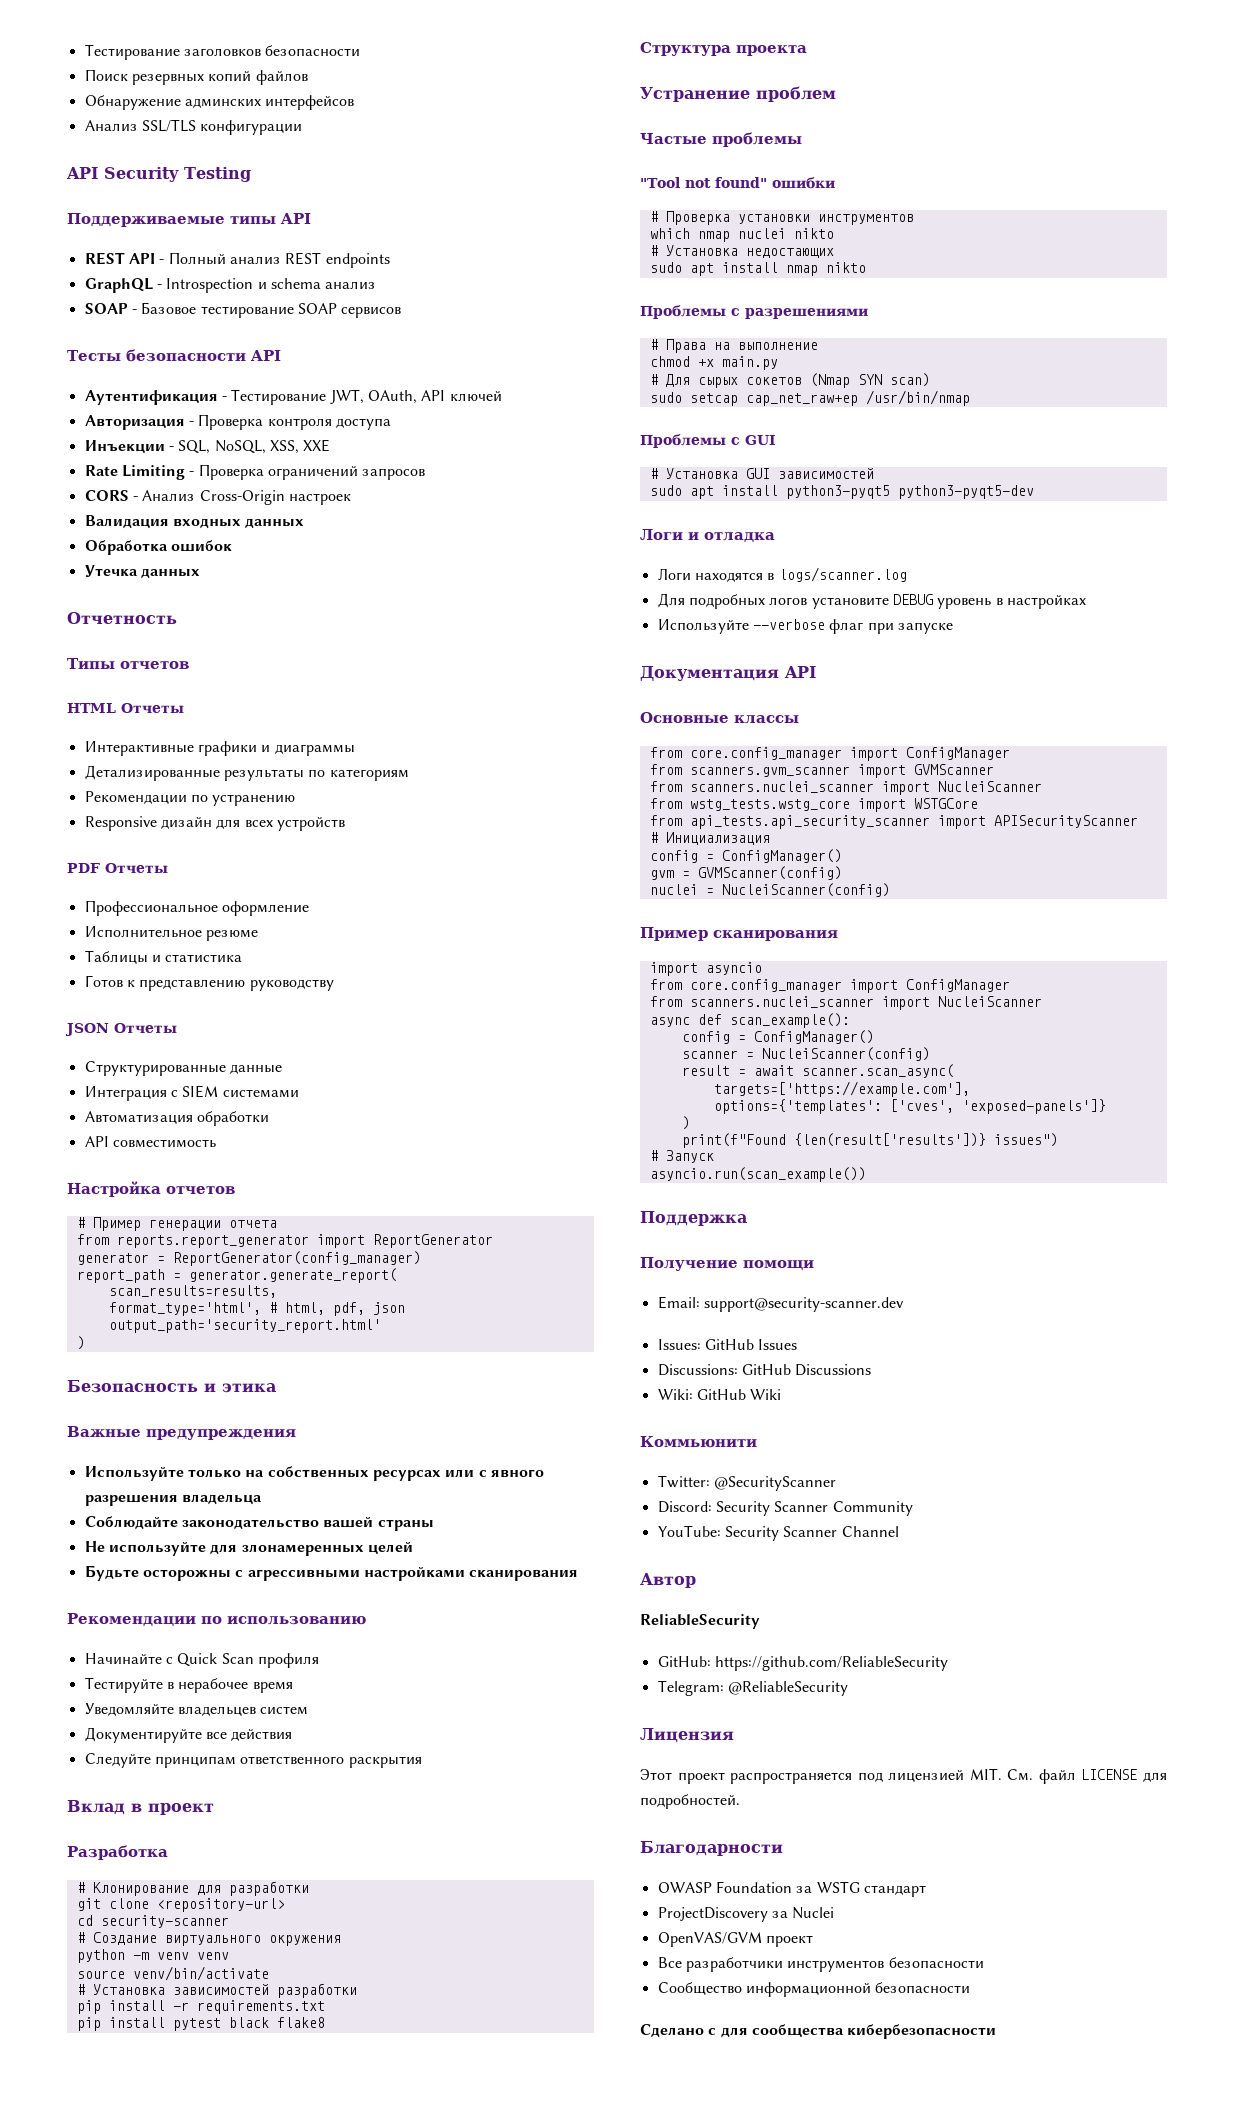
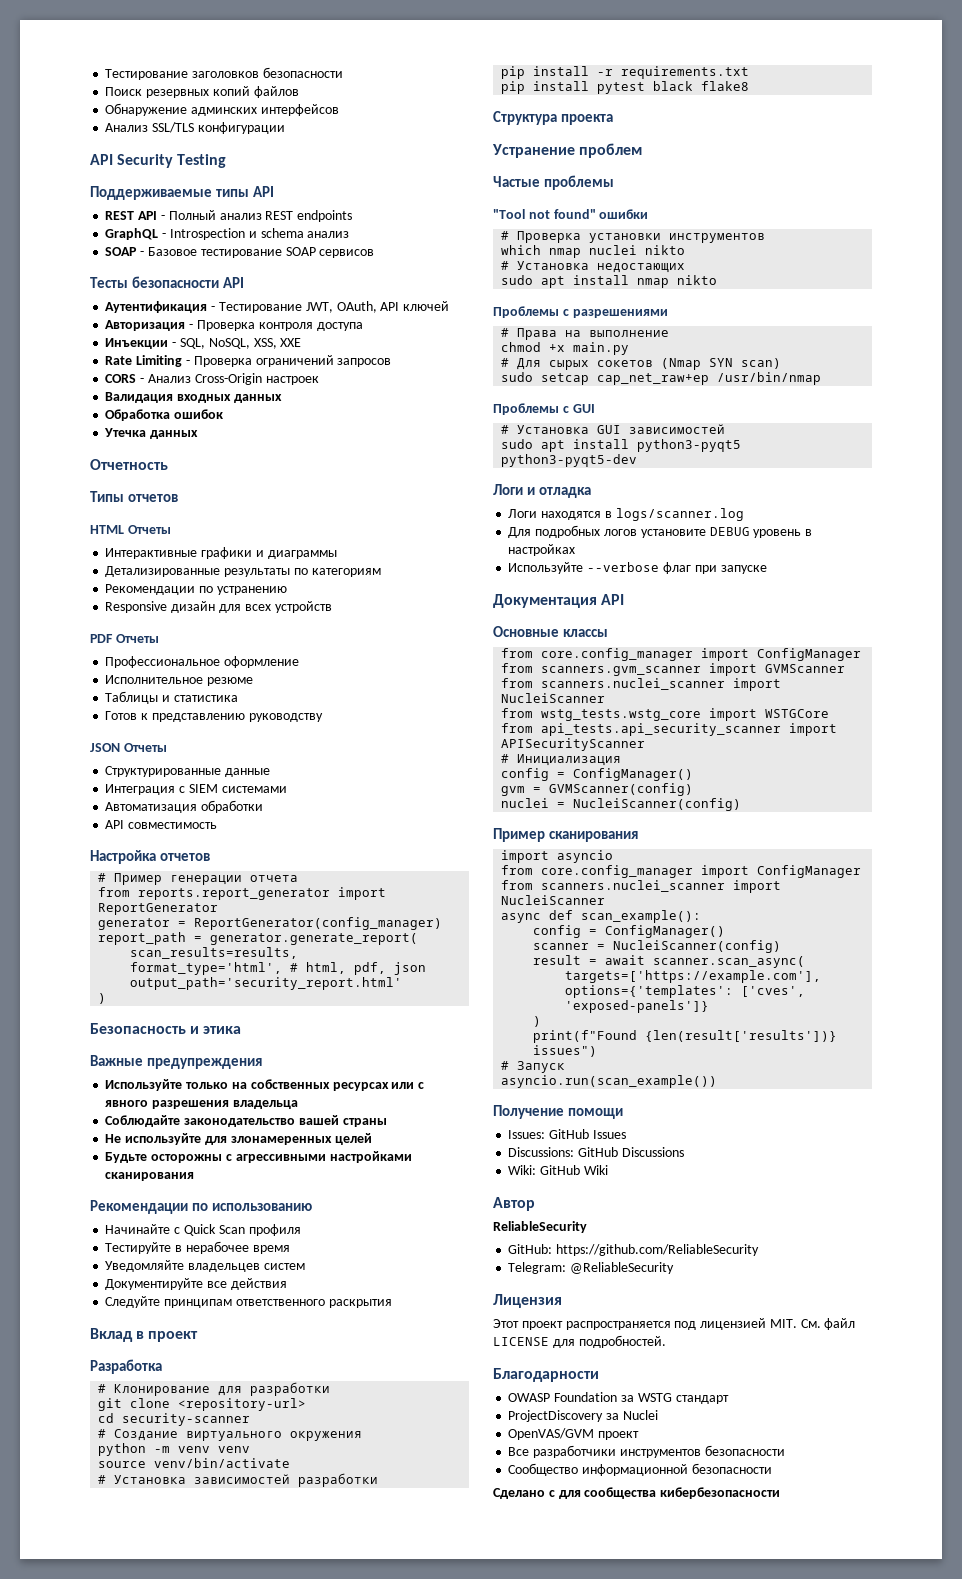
- Поддержка
- Email: support@security-scanner.dev
- Коммьюнити
- Twitter: @SecurityScanner
- Discord: Security Scanner Community
- YouTube: Security Scanner Channel

